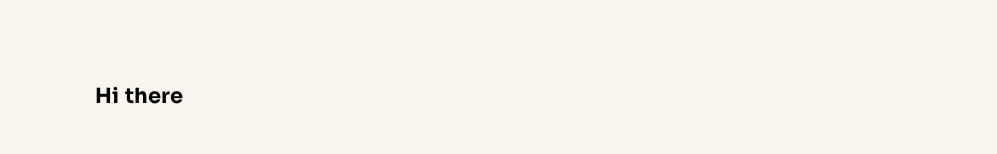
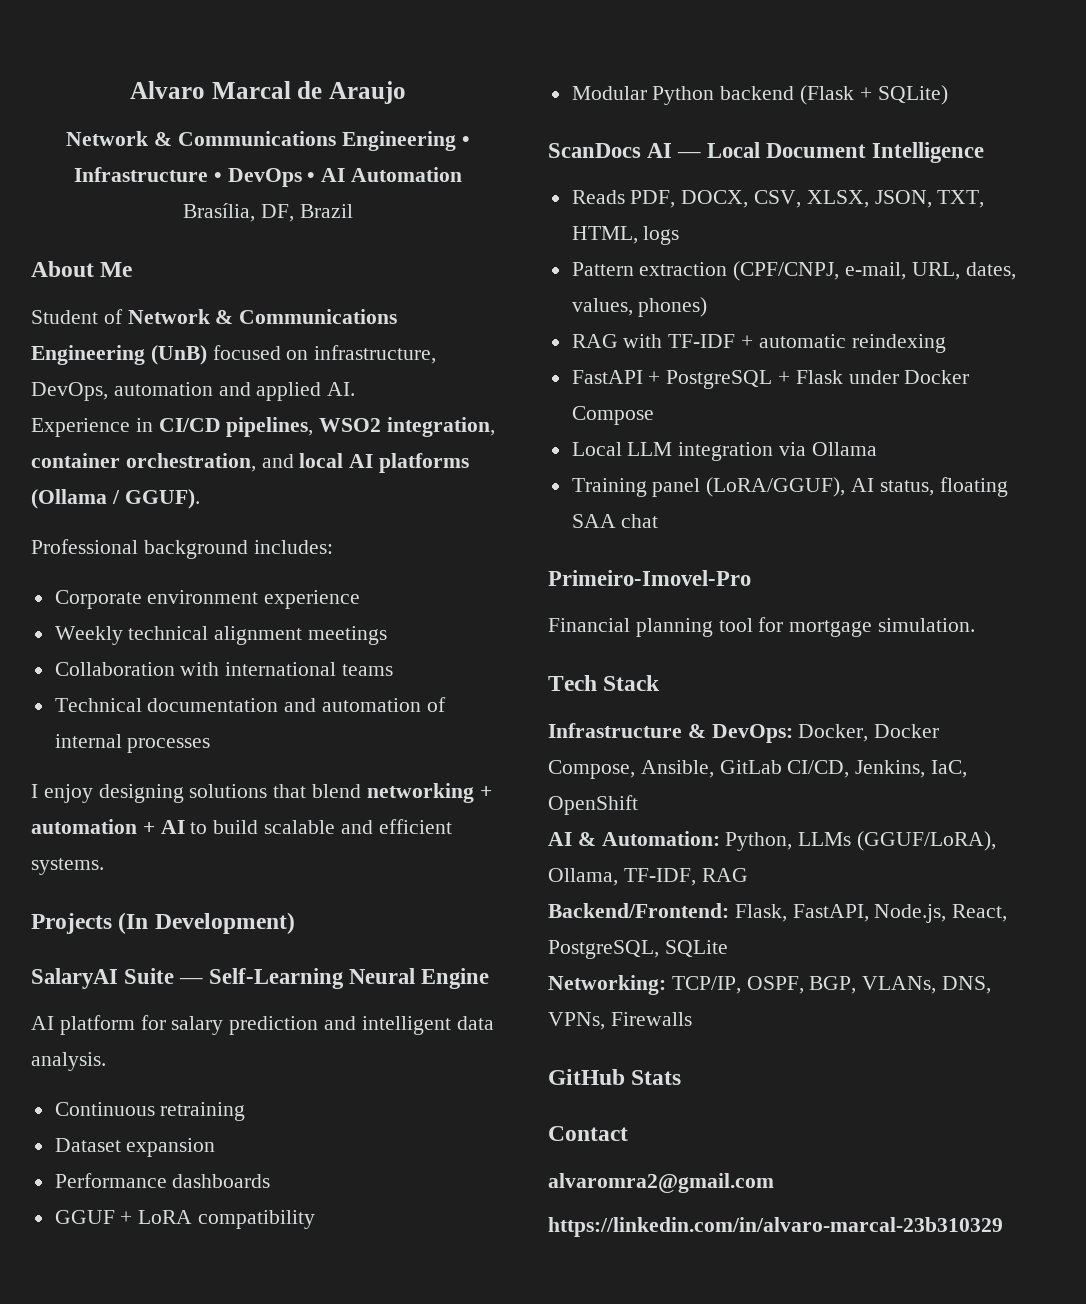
- Hi there
+ Alvaro Marcal de Araujo
+ Network & Communications Engineering • Infrastructure • DevOps • AI Automation
+ Brasília, DF, Brazil
+ About Me
+ Student of Network & Communications Engineering (UnB) focused on infrastructure, DevOps, automation and applied AI.
+ Experience in CI/CD pipelines, WSO2 integration, container orchestration, and local AI platforms (Ollama / GGUF).
+ Professional background includes:
+ Corporate environment experience
+ Weekly technical alignment meetings
+ Collaboration with international teams
+ Technical documentation and automation of internal processes
+ I enjoy designing solutions that blend networking + automation + AI to build scalable and efficient systems.
+ Projects (In Development)
+ SalaryAI Suite — Self-Learning Neural Engine
+ AI platform for salary prediction and intelligent data analysis.
+ Continuous retraining
+ Dataset expansion
+ Performance dashboards
+ GGUF + LoRA compatibility
+ Modular Python backend (Flask + SQLite)
+ ScanDocs AI — Local Document Intelligence
+ Reads PDF, DOCX, CSV, XLSX, JSON, TXT, HTML, logs
+ Pattern extraction (CPF/CNPJ, e-mail, URL, dates, values, phones)
+ RAG with TF-IDF + automatic reindexing
+ FastAPI + PostgreSQL + Flask under Docker Compose
+ Local LLM integration via Ollama
+ Training panel (LoRA/GGUF), AI status, floating SAA chat
+ Primeiro-Imovel-Pro
+ Financial planning tool for mortgage simulation.
+ Tech Stack
+ Infrastructure & DevOps: Docker, Docker Compose, Ansible, GitLab CI/CD, Jenkins, IaC, OpenShift
+ AI & Automation: Python, LLMs (GGUF/LoRA), Ollama, TF-IDF, RAG
+ Backend/Frontend: Flask, FastAPI, Node.js, React, PostgreSQL, SQLite
+ Networking: TCP/IP, OSPF, BGP, VLANs, DNS, VPNs, Firewalls
+ GitHub Stats
+ Contact
+ alvaromra2@gmail.com
+ https://linkedin.com/in/alvaro-marcal-23b310329

